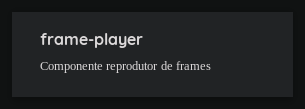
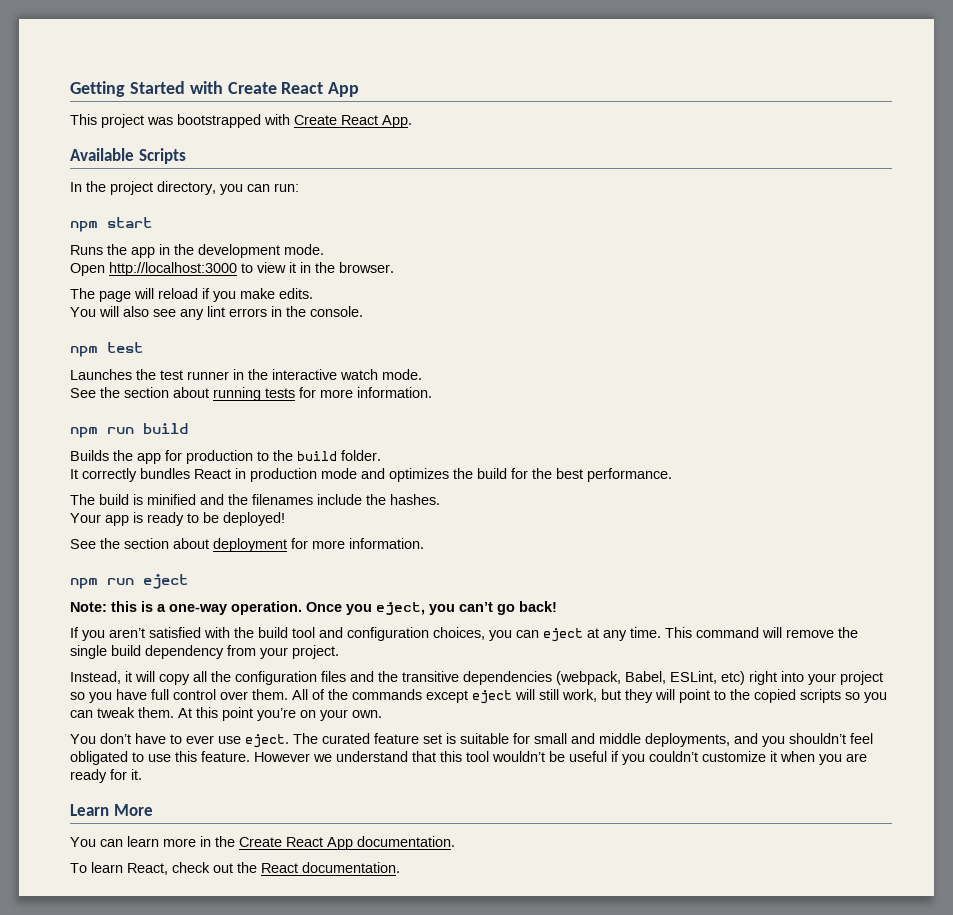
- frame-player
- Componente reprodutor de frames
+ Getting Started with Create React App
+ This project was bootstrapped with Create React App.
+ Available Scripts
+ In the project directory, you can run:
+ npm start
+ Runs the app in the development mode.
+ Open http://localhost:3000 to view it in the browser.
+ The page will reload if you make edits.
+ You will also see any lint errors in the console.
+ npm test
+ Launches the test runner in the interactive watch mode.
+ See the section about running tests for more information.
+ npm run build
+ Builds the app for production to the build folder.
+ It correctly bundles React in production mode and optimizes the build for the best performance.
+ The build is minified and the filenames include the hashes.
+ Your app is ready to be deployed!
+ See the section about deployment for more information.
+ npm run eject
+ Note: this is a one-way operation. Once you eject, you can’t go back!
+ If you aren’t satisfied with the build tool and configuration choices, you can eject at any time. This command will remove the single build dependency from your project.
+ Instead, it will copy all the configuration files and the transitive dependencies (webpack, Babel, ESLint, etc) right into your project so you have full control over them. All of the commands except eject will still work, but they will point to the copied scripts so you can tweak them. At this point you’re on your own.
+ You don’t have to ever use eject. The curated feature set is suitable for small and middle deployments, and you shouldn’t feel obligated to use this feature. However we understand that this tool wouldn’t be useful if you couldn’t customize it when you are ready for it.
+ Learn More
+ You can learn more in the Create React App documentation.
+ To learn React, check out the React documentation.

